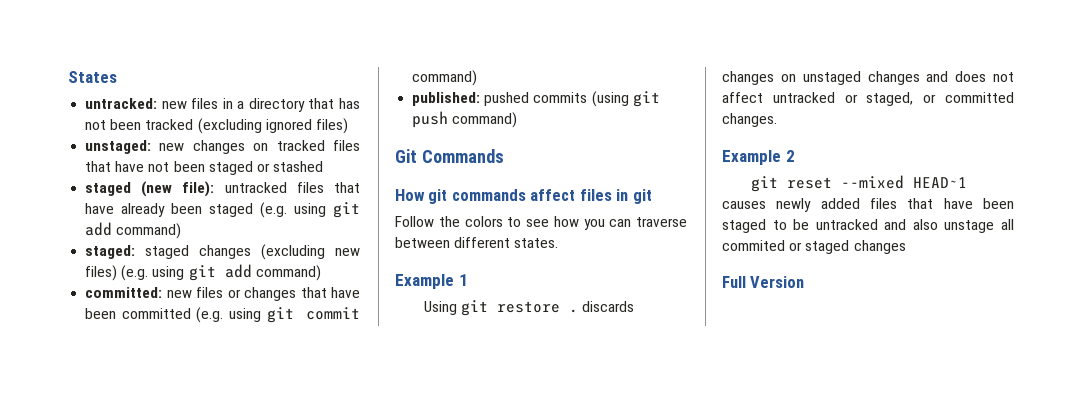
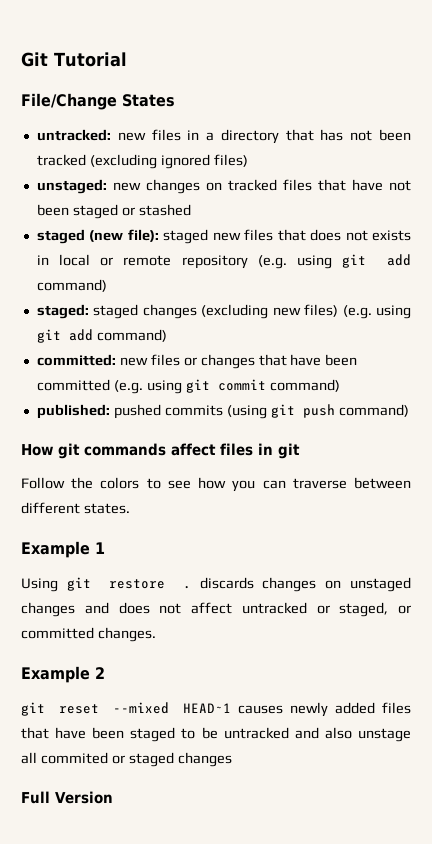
- States
+ Git Tutorial
+ File/Change States
- staged (new file): untracked files that have already been staged (e.g. using git add command)
+ staged (new file): staged new files that does not exists in local or remote repository (e.g. using git add command)
- Git Commands

